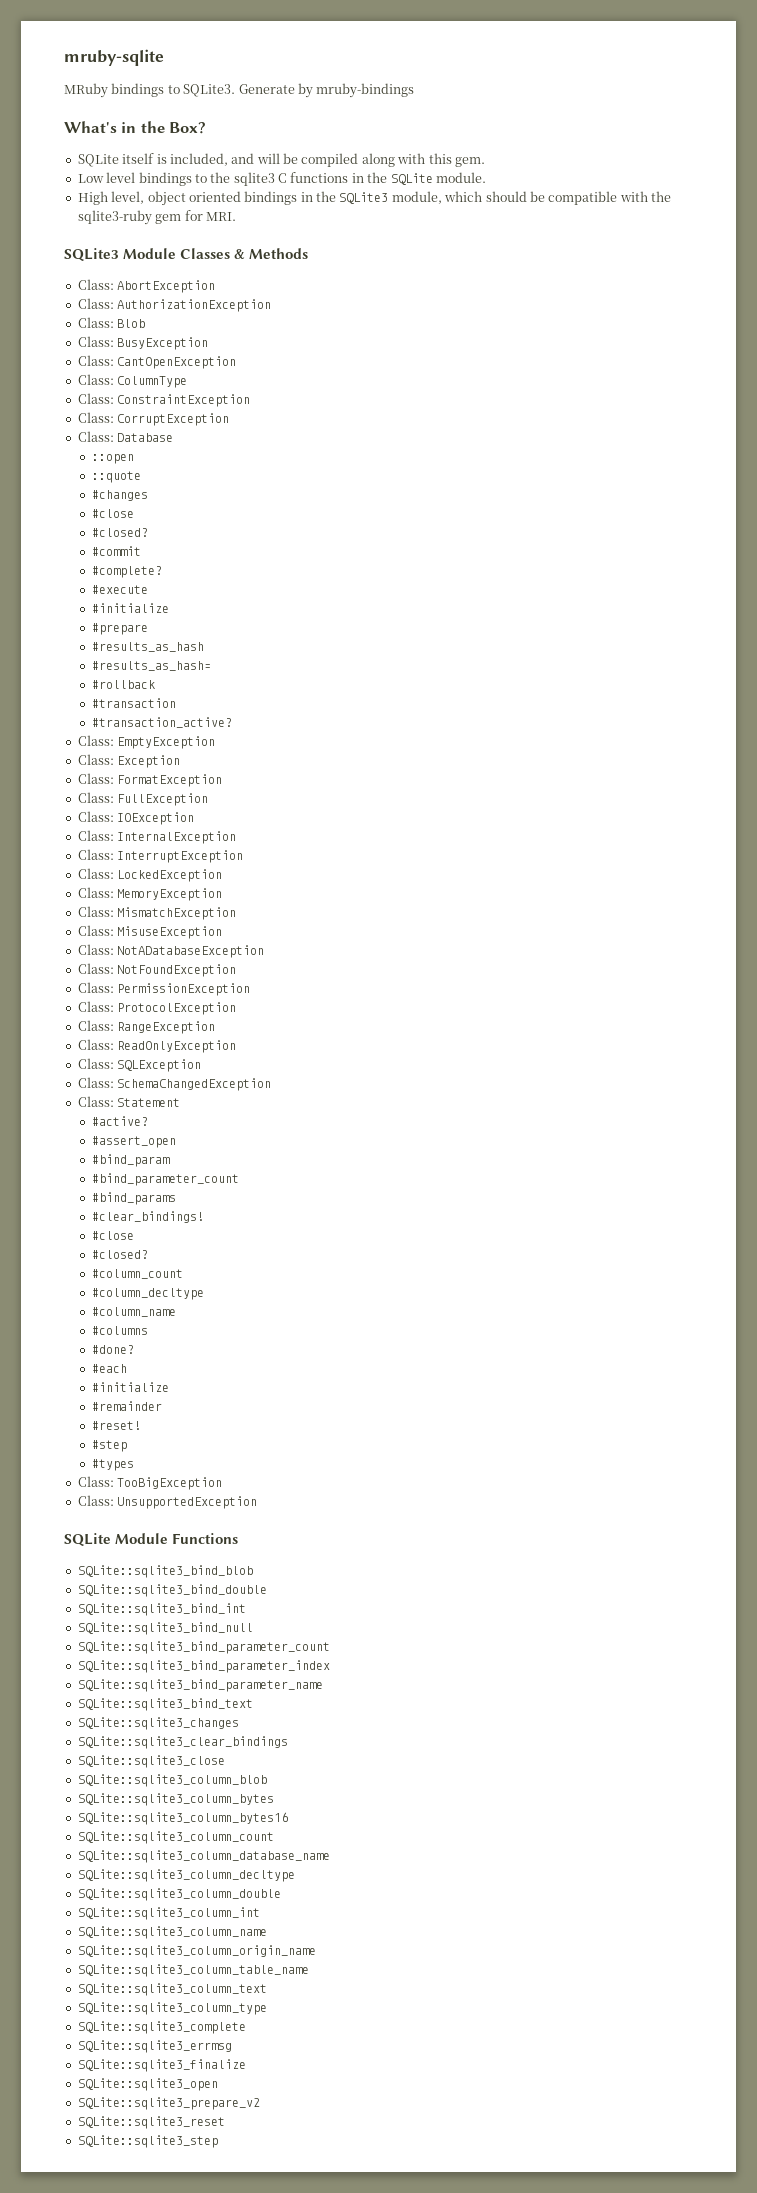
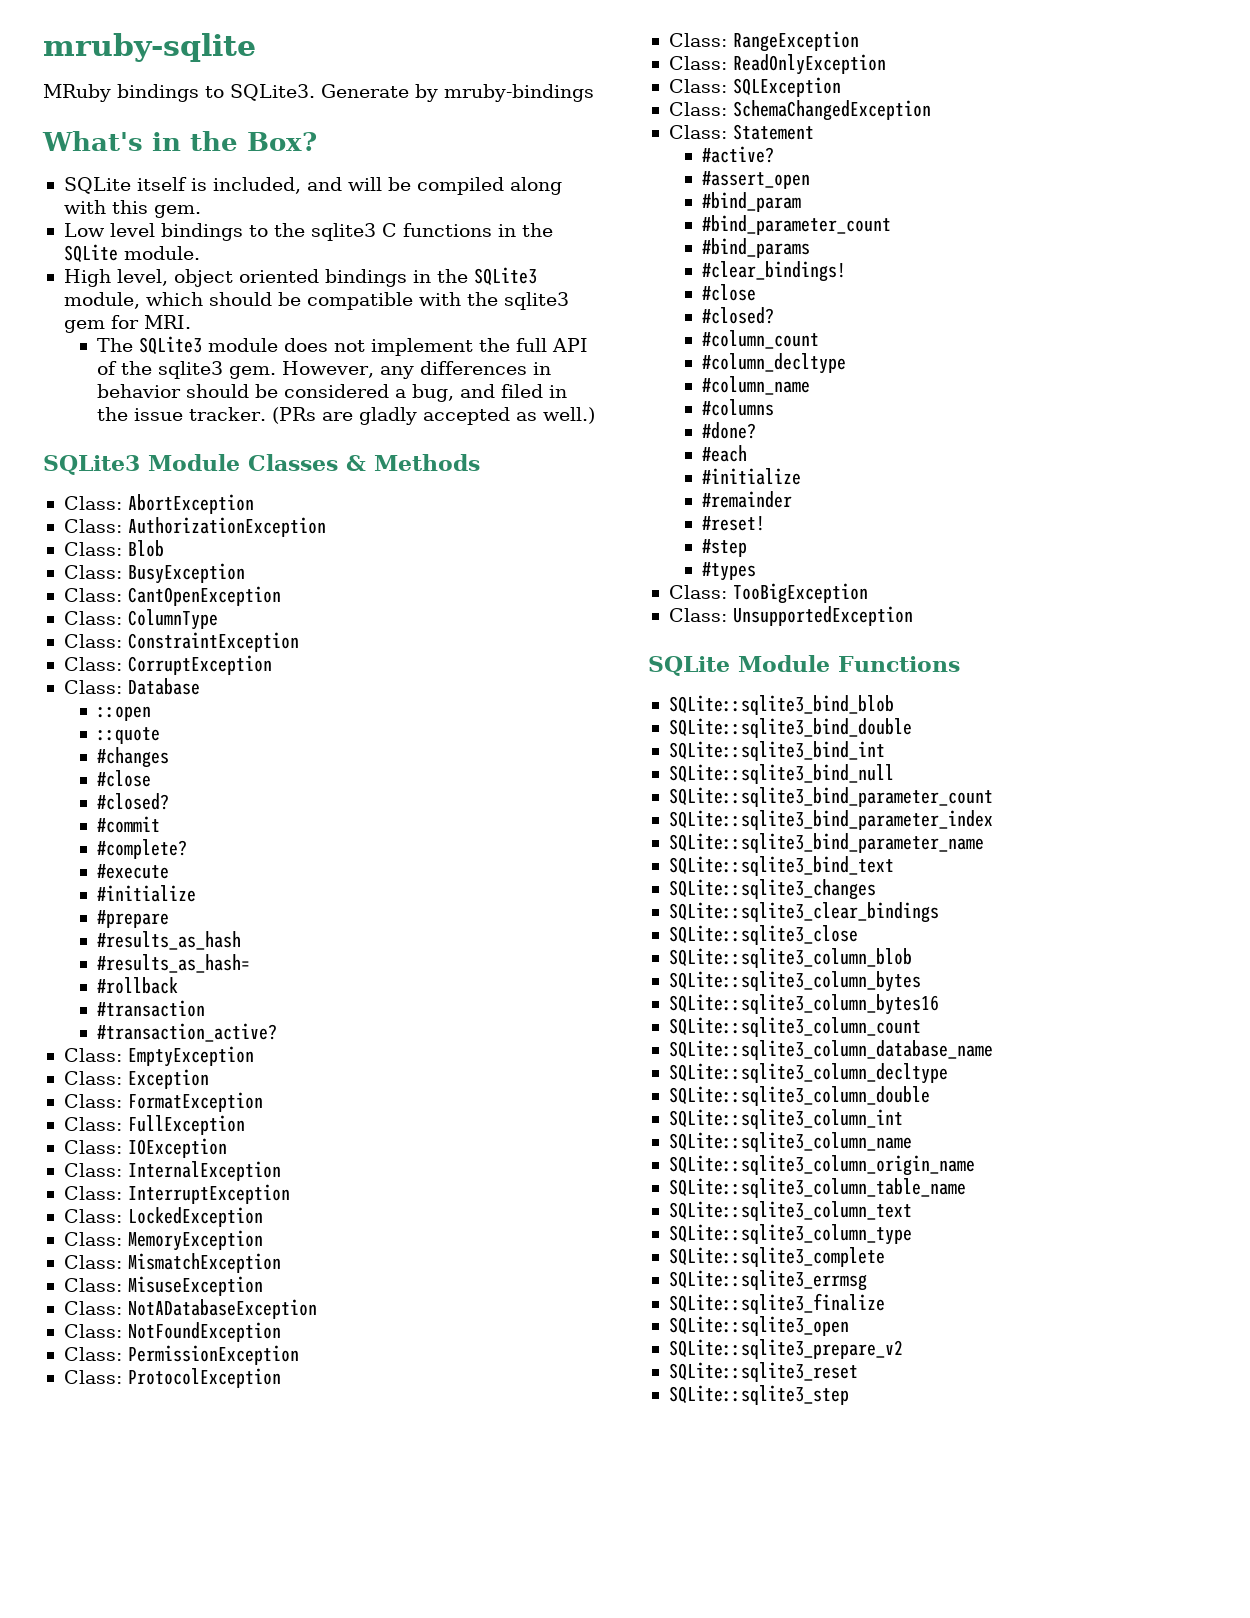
- High level, object oriented bindings in the SQLite3 module, which should be compatible with the sqlite3-ruby gem for MRI.
+ High level, object oriented bindings in the SQLite3 module, which should be compatible with the sqlite3 gem for MRI.
+ The SQLite3 module does not implement the full API of the sqlite3 gem. However, any differences in behavior should be considered a bug, and filed in the issue tracker. (PRs are gladly accepted as well.)

